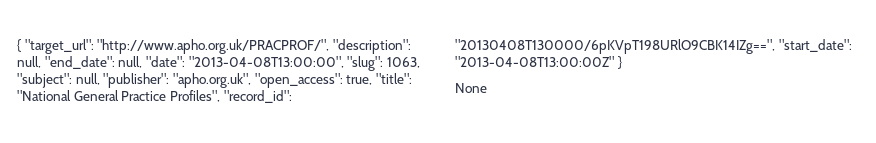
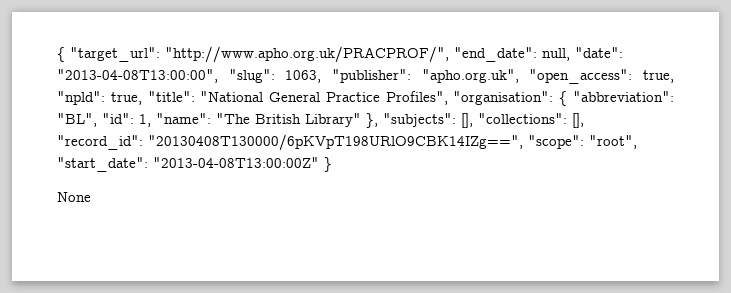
- { "target_url": "http://www.apho.org.uk/PRACPROF/", "description": null, "end_date": null, "date": "2013-04-08T13:00:00", "slug": 1063, "subject": null, "publisher": "apho.org.uk", "open_access": true, "title": "National General Practice Profiles", "record_id": "20130408T130000/6pKVpT198URlO9CBK14IZg==", "start_date": "2013-04-08T13:00:00Z" }
+ { "target_url": "http://www.apho.org.uk/PRACPROF/", "end_date": null, "date": "2013-04-08T13:00:00", "slug": 1063, "publisher": "apho.org.uk", "open_access": true, "npld": true, "title": "National General Practice Profiles", "organisation": { "abbreviation": "BL", "id": 1, "name": "The British Library" }, "subjects": [], "collections": [], "record_id": "20130408T130000/6pKVpT198URlO9CBK14IZg==", "scope": "root", "start_date": "2013-04-08T13:00:00Z" }

